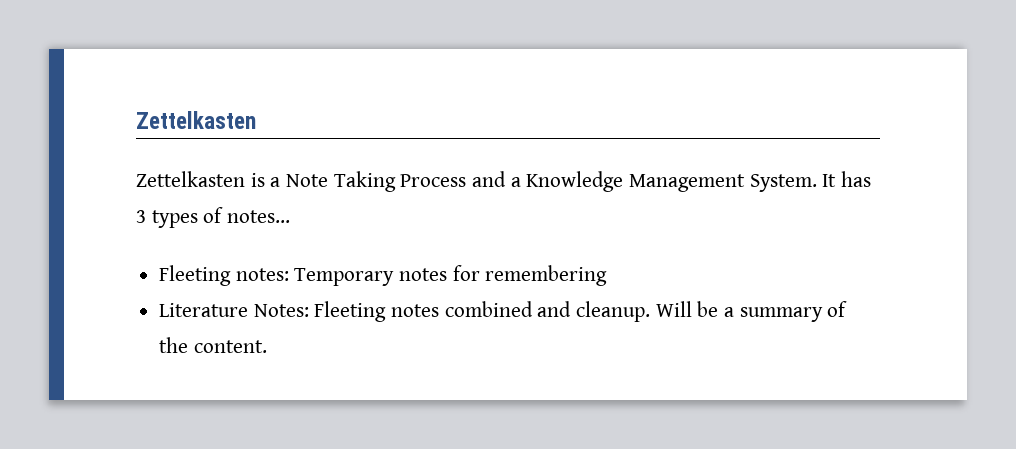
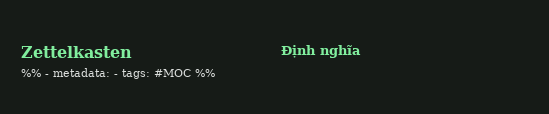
- Zettelkasten is a Note Taking Process and a Knowledge Management System. It has 3 types of notes…
- Fleeting notes: Temporary notes for remembering
- Literature Notes: Fleeting notes combined and cleanup. Will be a summary of the content.
+ %% - metadata: - tags: #MOC %%
+ Định nghĩa

